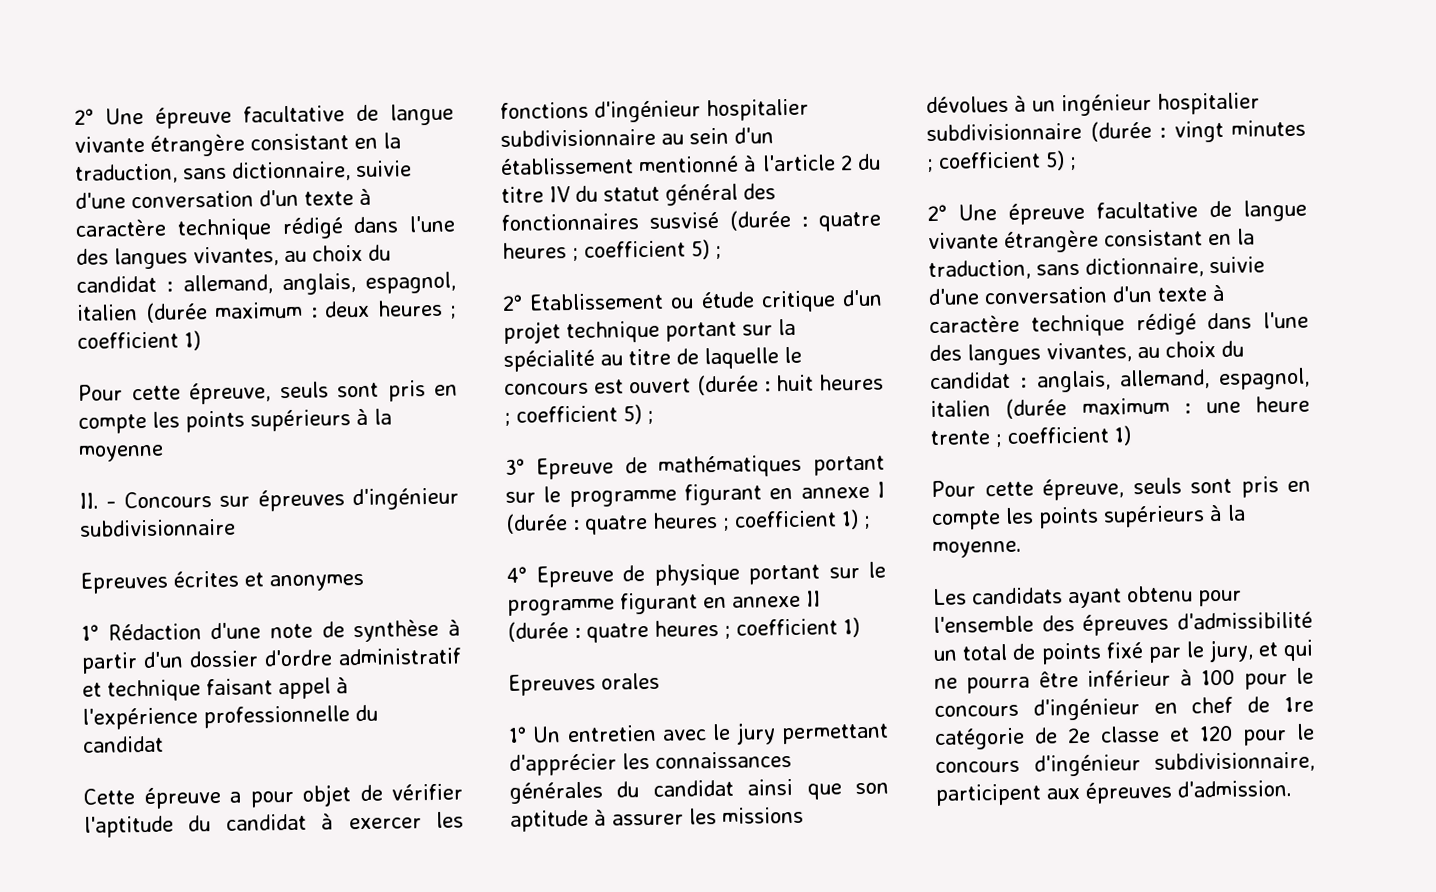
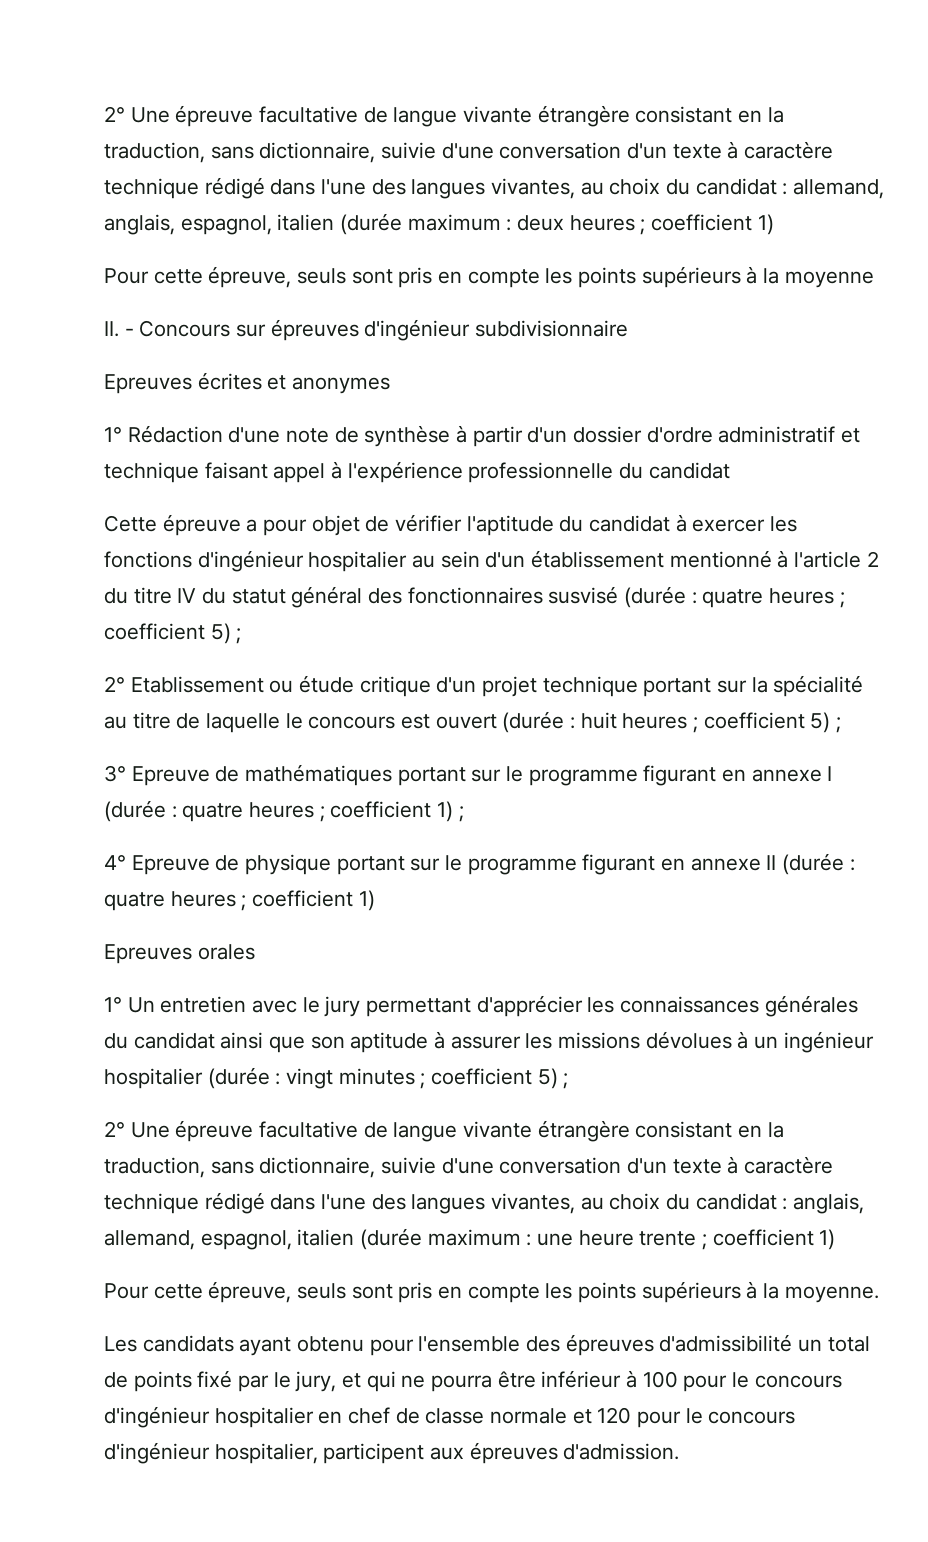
- Cette épreuve a pour objet de vérifier l'aptitude du candidat à exercer les fonctions d'ingénieur hospitalier subdivisionnaire au sein d'un établissement mentionné à l'article 2 du titre IV du statut général des fonctionnaires susvisé (durée : quatre heures ; coefficient 5) ;
+ Cette épreuve a pour objet de vérifier l'aptitude du candidat à exercer les fonctions d'ingénieur hospitalier au sein d'un établissement mentionné à l'article 2 du titre IV du statut général des fonctionnaires susvisé (durée : quatre heures ; coefficient 5) ;
- 1° Un entretien avec le jury permettant d'apprécier les connaissances générales du candidat ainsi que son aptitude à assurer les missions dévolues à un ingénieur hospitalier subdivisionnaire (durée : vingt minutes ; coefficient 5) ;
+ 1° Un entretien avec le jury permettant d'apprécier les connaissances générales du candidat ainsi que son aptitude à assurer les missions dévolues à un ingénieur hospitalier (durée : vingt minutes ; coefficient 5) ;
- Les candidats ayant obtenu pour l'ensemble des épreuves d'admissibilité un total de points fixé par le jury, et qui ne pourra être inférieur à 100 pour le concours d'ingénieur en chef de 1re catégorie de 2e classe et 120 pour le concours d'ingénieur subdivisionnaire, participent aux épreuves d'admission.
+ Les candidats ayant obtenu pour l'ensemble des épreuves d'admissibilité un total de points fixé par le jury, et qui ne pourra être inférieur à 100 pour le concours d'ingénieur hospitalier en chef de classe normale et 120 pour le concours d'ingénieur hospitalier, participent aux épreuves d'admission.

